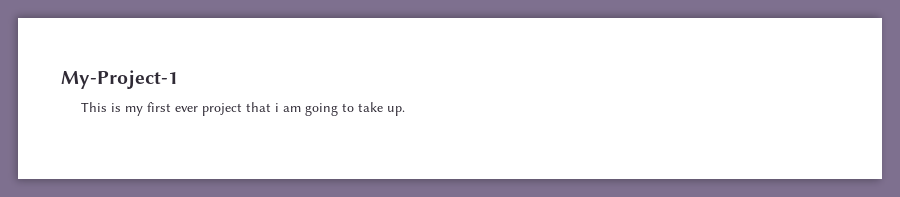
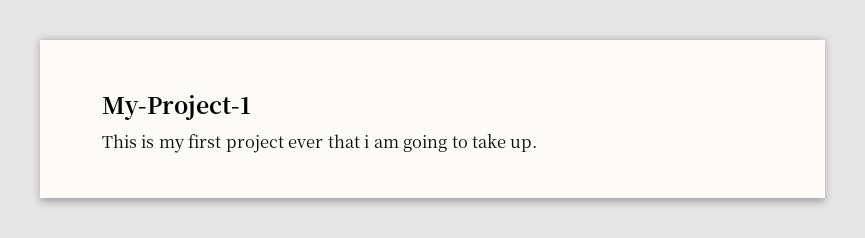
- This is my first ever project that i am going to take up.
+ This is my first project ever that i am going to take up.

